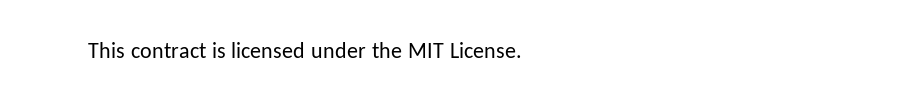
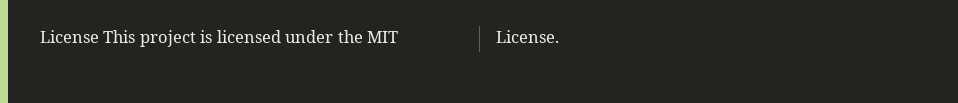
- This contract is licensed under the MIT License.
+ License This project is licensed under the MIT License.

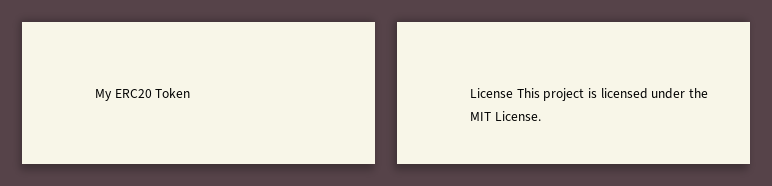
+ My ERC20 Token

